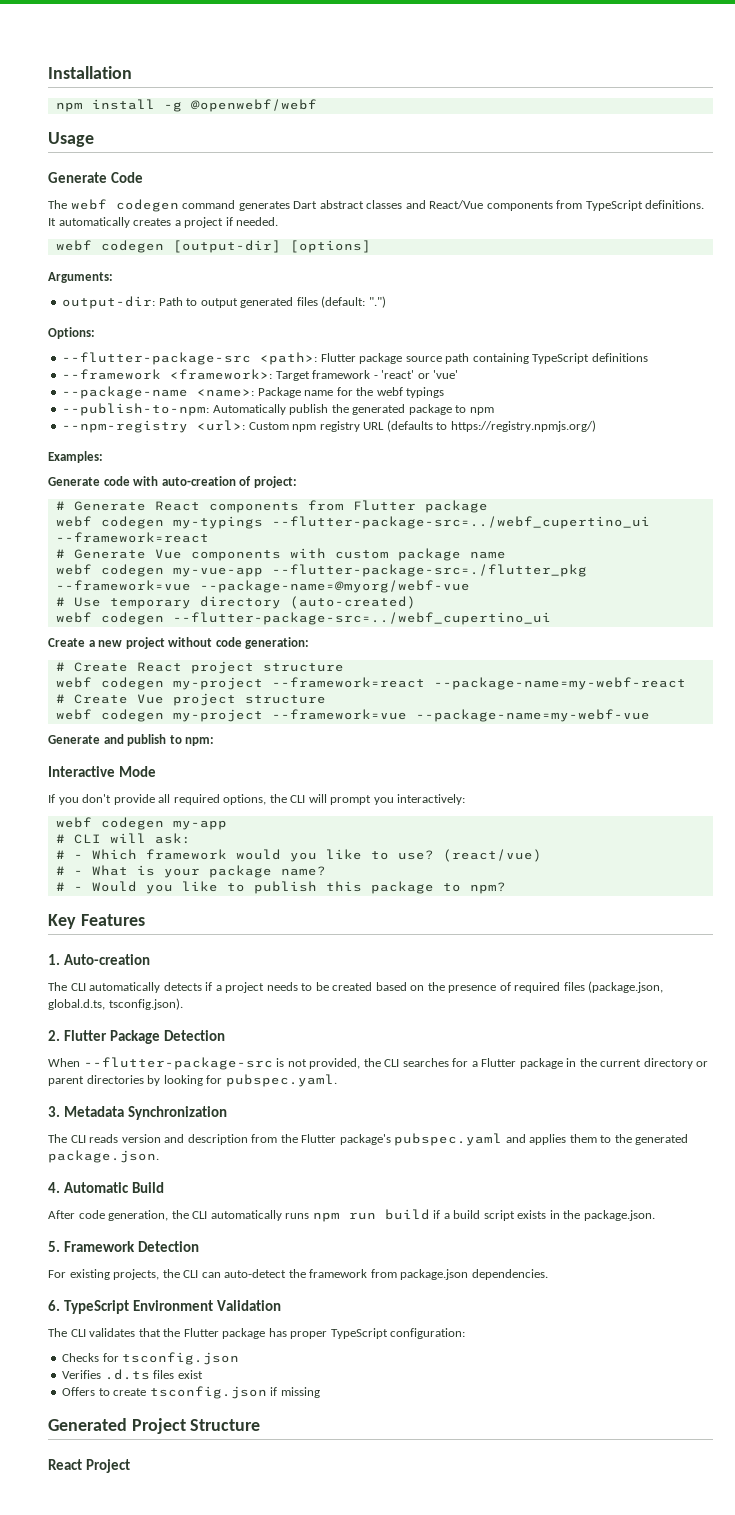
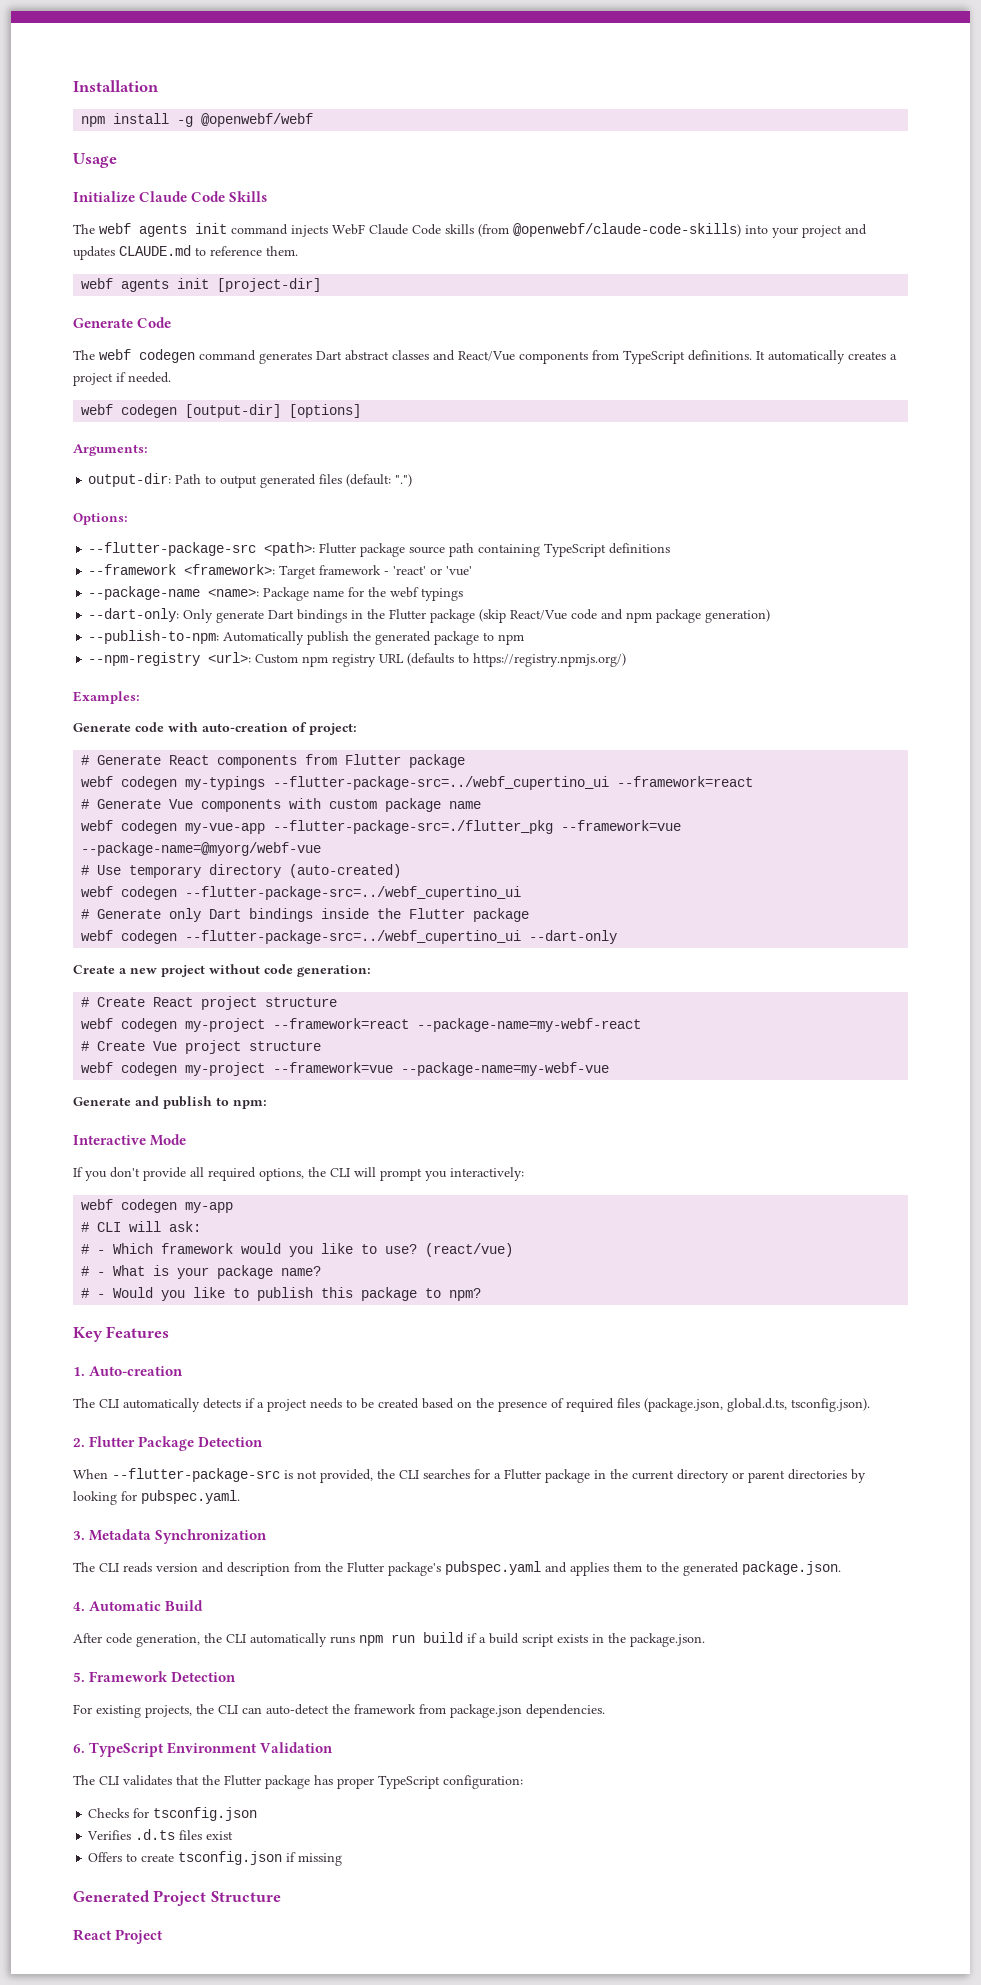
+ Initialize Claude Code Skills
+ The webf agents init command injects WebF Claude Code skills (from @openwebf/claude-code-skills) into your project and updates CLAUDE.md to reference them.
+ webf agents init [project-dir]
+ --dart-only: Only generate Dart bindings in the Flutter package (skip React/Vue code and npm package generation)
+ # Generate only Dart bindings inside the Flutter package
+ webf codegen --flutter-package-src=../webf_cupertino_ui --dart-only

